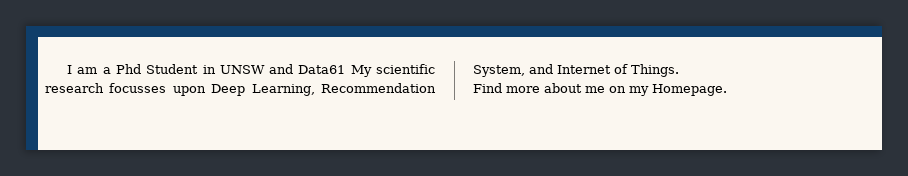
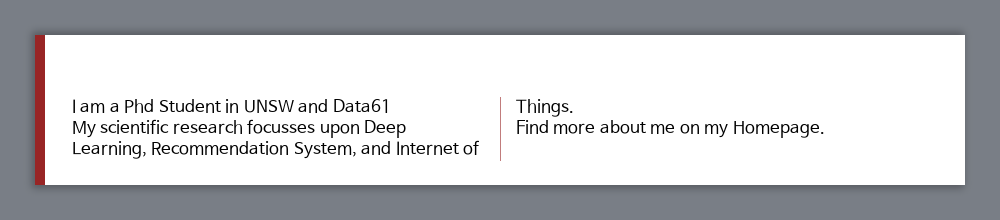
- I am a Phd Student in UNSW and Data61 My scientific research focusses upon Deep Learning, Recommendation System, and Internet of Things.
+ I am a Phd Student in UNSW and Data61
+ My scientific research focusses upon Deep Learning, Recommendation System, and Internet of Things.

